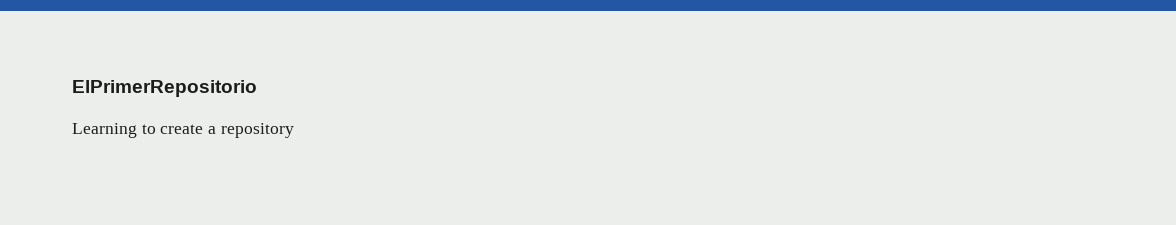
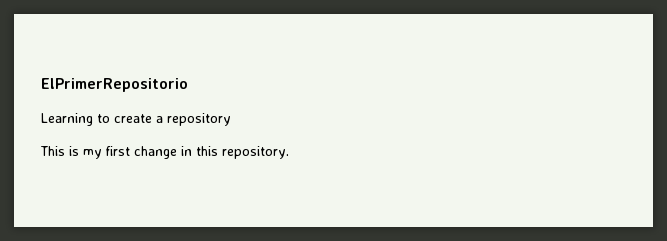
+ This is my first change in this repository.

